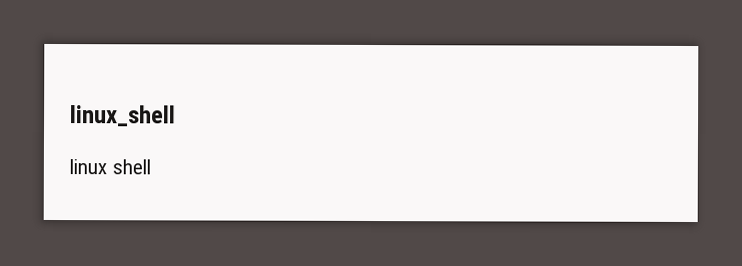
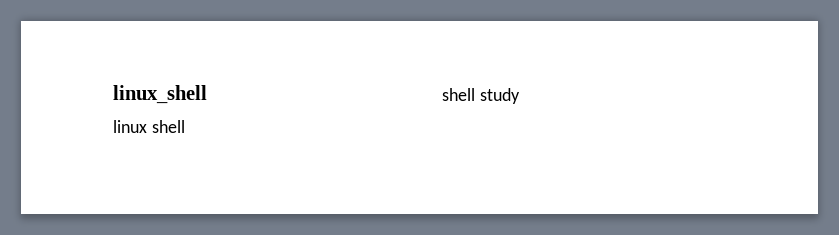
+ shell study

